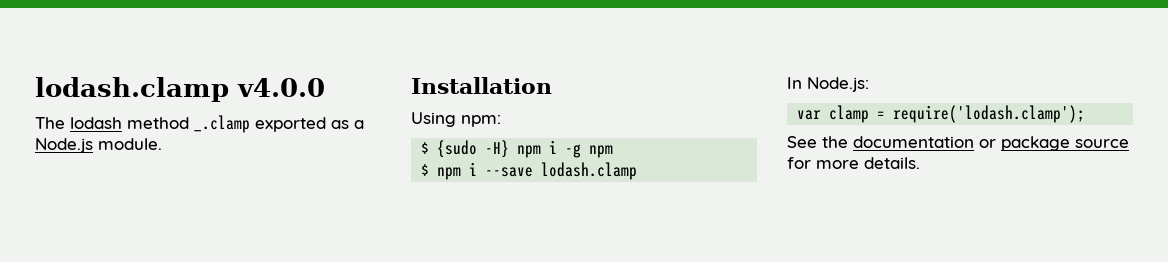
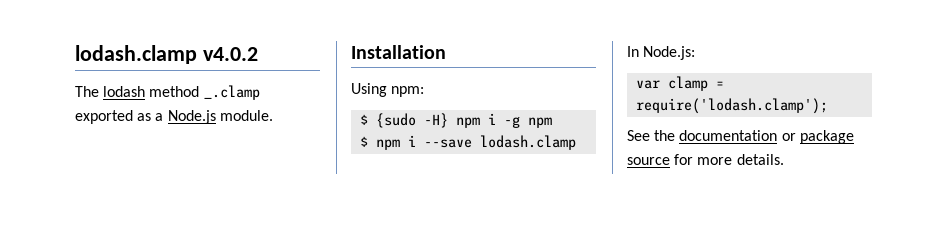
- lodash.clamp v4.0.0
+ lodash.clamp v4.0.2

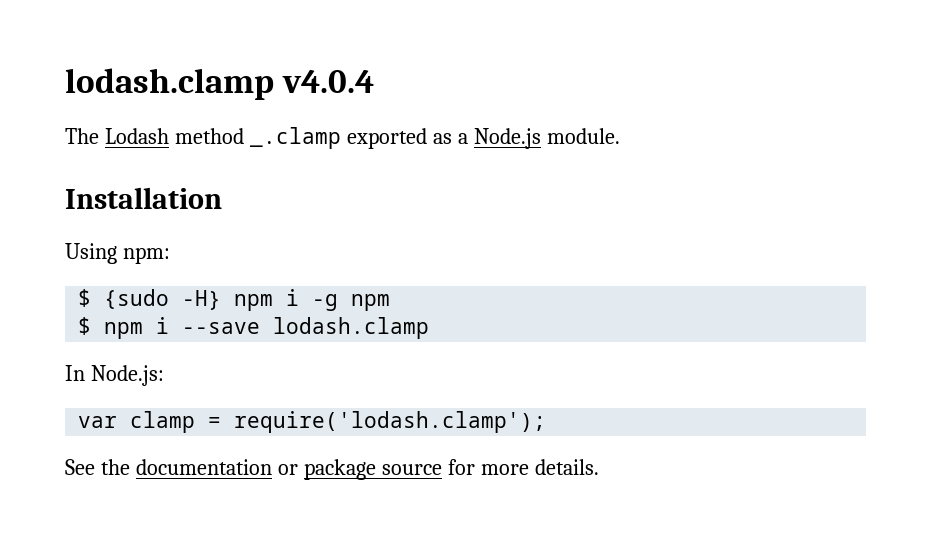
- lodash.clamp v4.0.2
+ lodash.clamp v4.0.4
- The lodash method _.clamp exported as a Node.js module.
+ The Lodash method _.clamp exported as a Node.js module.

